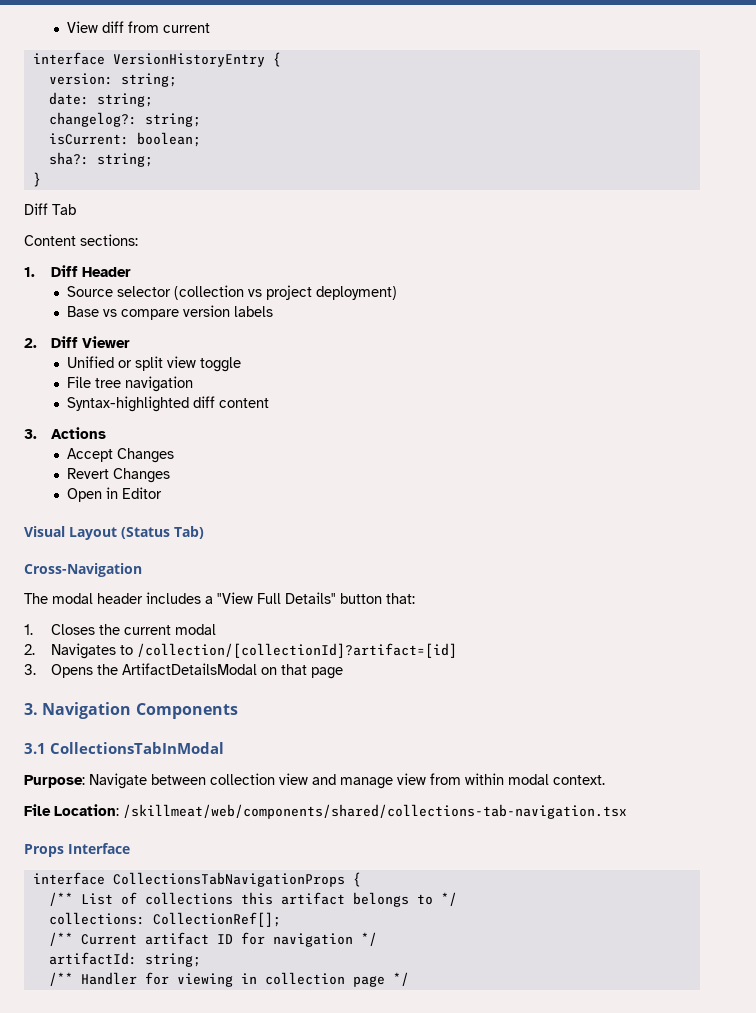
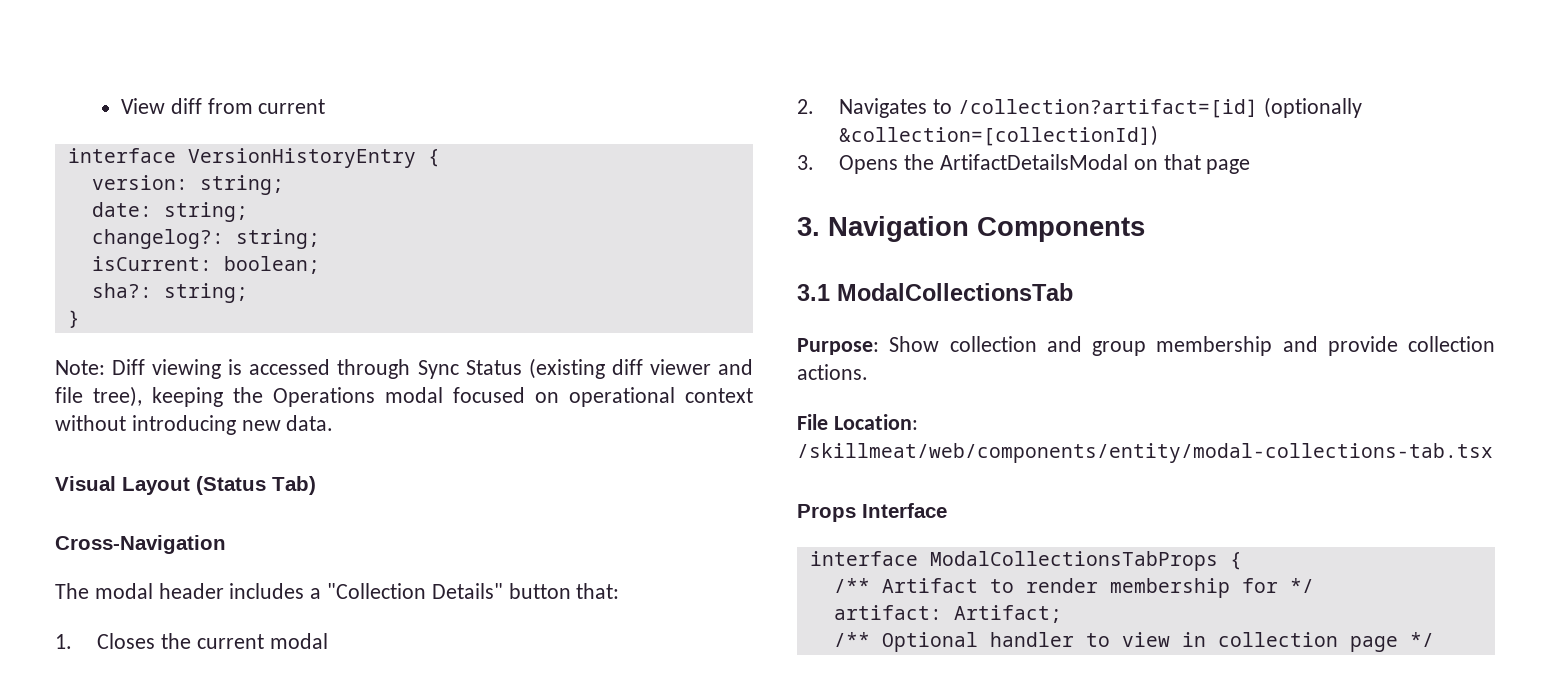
- Diff Tab
- Content sections:
- 1. Diff Header
- Source selector (collection vs project deployment)
- Base vs compare version labels
- 2. Diff Viewer
- Unified or split view toggle
- File tree navigation
- Syntax-highlighted diff content
- 3. Actions
- Accept Changes
- Revert Changes
- Open in Editor
+ Note: Diff viewing is accessed through Sync Status (existing diff viewer and file tree), keeping the Operations modal focused on operational context without introducing new data.
- The modal header includes a "View Full Details" button that:
+ The modal header includes a "Collection Details" button that:
- 2. Navigates to /collection/[collectionId]?artifact=[id]
+ 2. Navigates to /collection?artifact=[id] (optionally &collection=[collectionId])
- 3.1 CollectionsTabInModal
+ 3.1 ModalCollectionsTab
- Purpose: Navigate between collection view and manage view from within modal context.
+ Purpose: Show collection and group membership and provide collection actions.
- File Location: /skillmeat/web/components/shared/collections-tab-navigation.tsx
+ File Location: /skillmeat/web/components/entity/modal-collections-tab.tsx
- interface CollectionsTabNavigationProps {
+ interface ModalCollectionsTabProps {
- /** List of collections this artifact belongs to */
- collections: CollectionRef[];
- /** Current artifact ID for navigation */
- artifactId: string;
- /** Handler for viewing in collection page */
+ /** Artifact to render membership for */
+ artifact: Artifact;
+ /** Optional handler to view in collection page */

